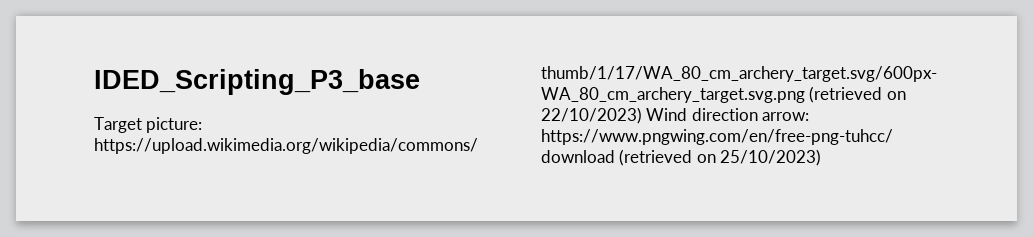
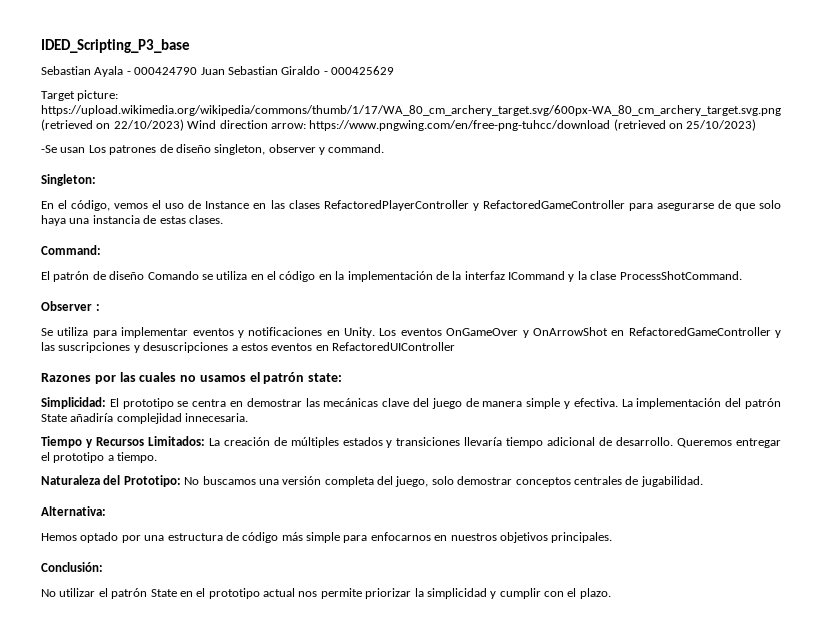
+ Sebastian Ayala - 000424790 Juan Sebastian Giraldo - 000425629
+ -Se usan Los patrones de diseño singleton, observer y command.
+ Singleton:
+ En el código, vemos el uso de Instance en las clases RefactoredPlayerController y RefactoredGameController para asegurarse de que solo haya una instancia de estas clases.
+ Command:
+ El patrón de diseño Comando se utiliza en el código en la implementación de la interfaz ICommand y la clase ProcessShotCommand.
+ Observer :
+ Se utiliza para implementar eventos y notificaciones en Unity. Los eventos OnGameOver y OnArrowShot en RefactoredGameController y las suscripciones y desuscripciones a estos eventos en RefactoredUIController
+ Razones por las cuales no usamos el patrón state:
+ Simplicidad: El prototipo se centra en demostrar las mecánicas clave del juego de manera simple y efectiva. La implementación del patrón State añadiría complejidad innecesaria.
+ Tiempo y Recursos Limitados: La creación de múltiples estados y transiciones llevaría tiempo adicional de desarrollo. Queremos entregar el prototipo a tiempo.
+ Naturaleza del Prototipo: No buscamos una versión completa del juego, solo demostrar conceptos centrales de jugabilidad.
+ Alternativa:
+ Hemos optado por una estructura de código más simple para enfocarnos en nuestros objetivos principales.
+ Conclusión:
+ No utilizar el patrón State en el prototipo actual nos permite priorizar la simplicidad y cumplir con el plazo.

